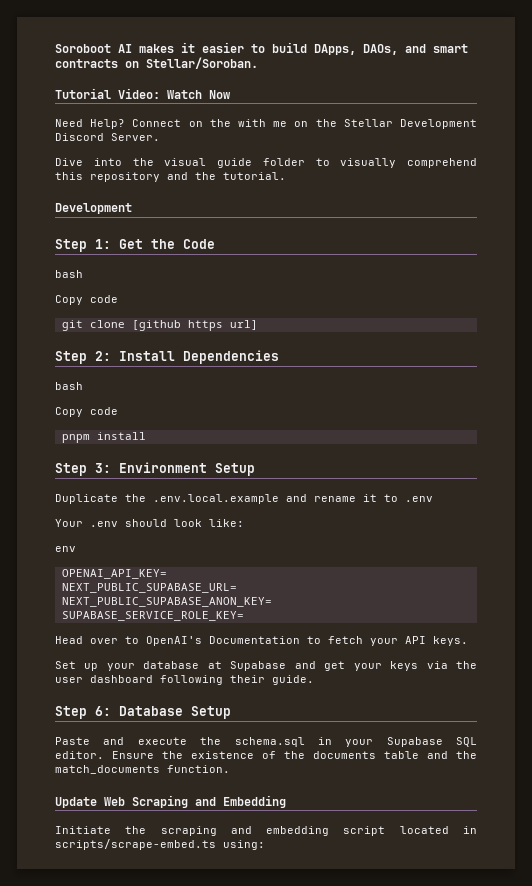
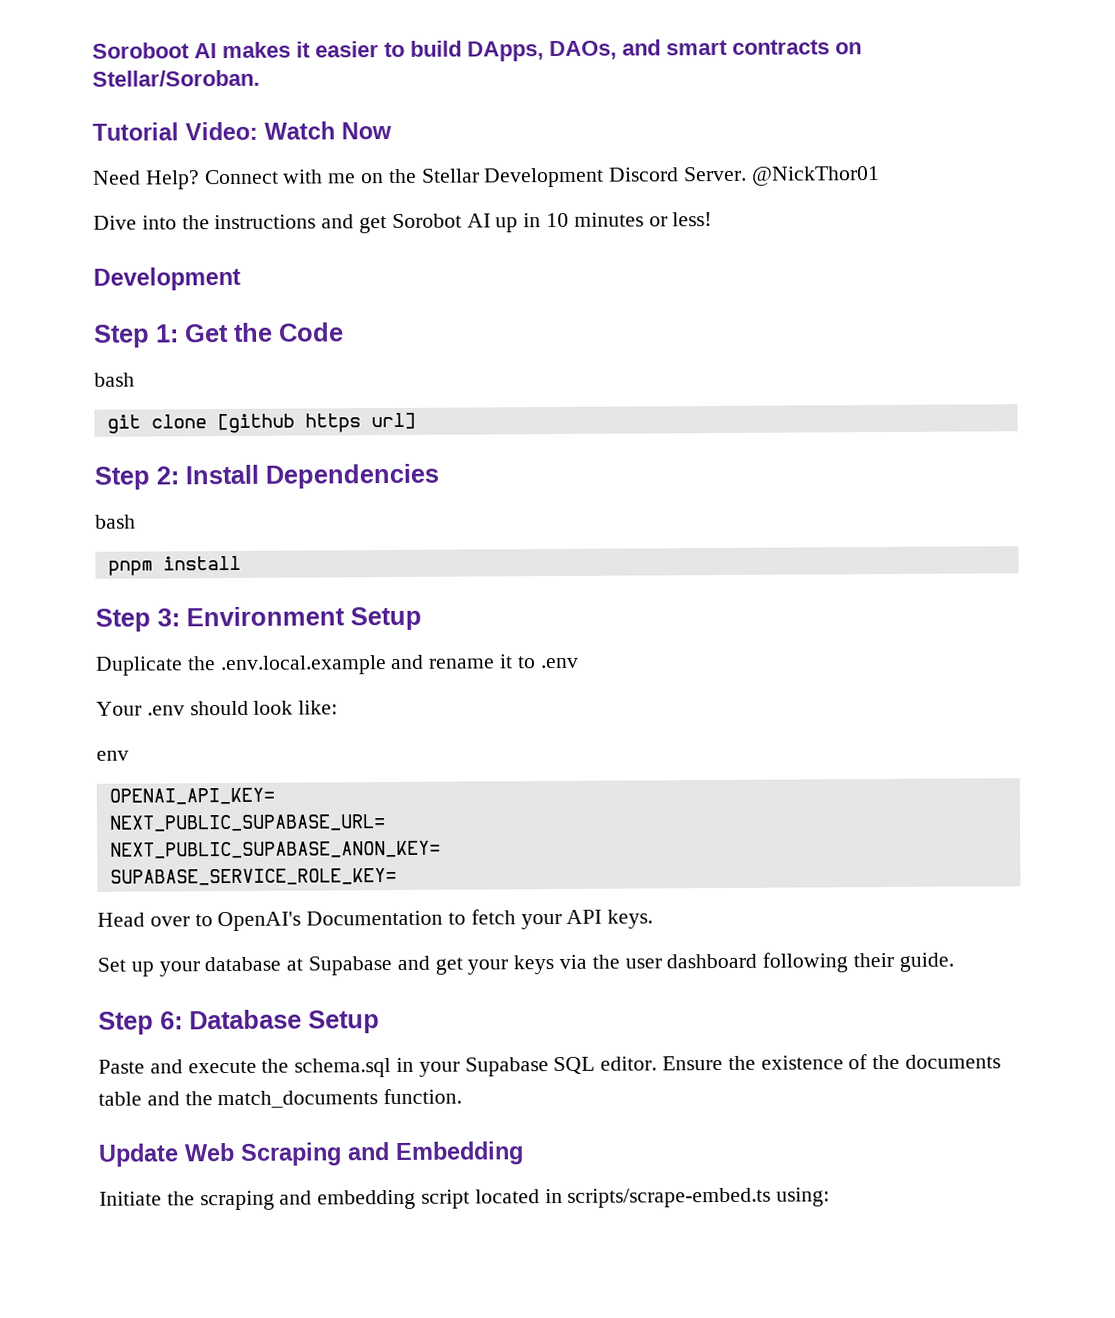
- Connect on the with me on the Stellar Development Discord Server.
+ Connect with me on the Stellar Development Discord Server. @NickThor01
- Dive into the visual guide folder to visually comprehend this repository and the tutorial.
+ Dive into the instructions and get Sorobot AI up in 10 minutes or less!
  Step 1: Get the Code
  bash
- Copy code
  Step 2: Install Dependencies
  bash
- Copy code

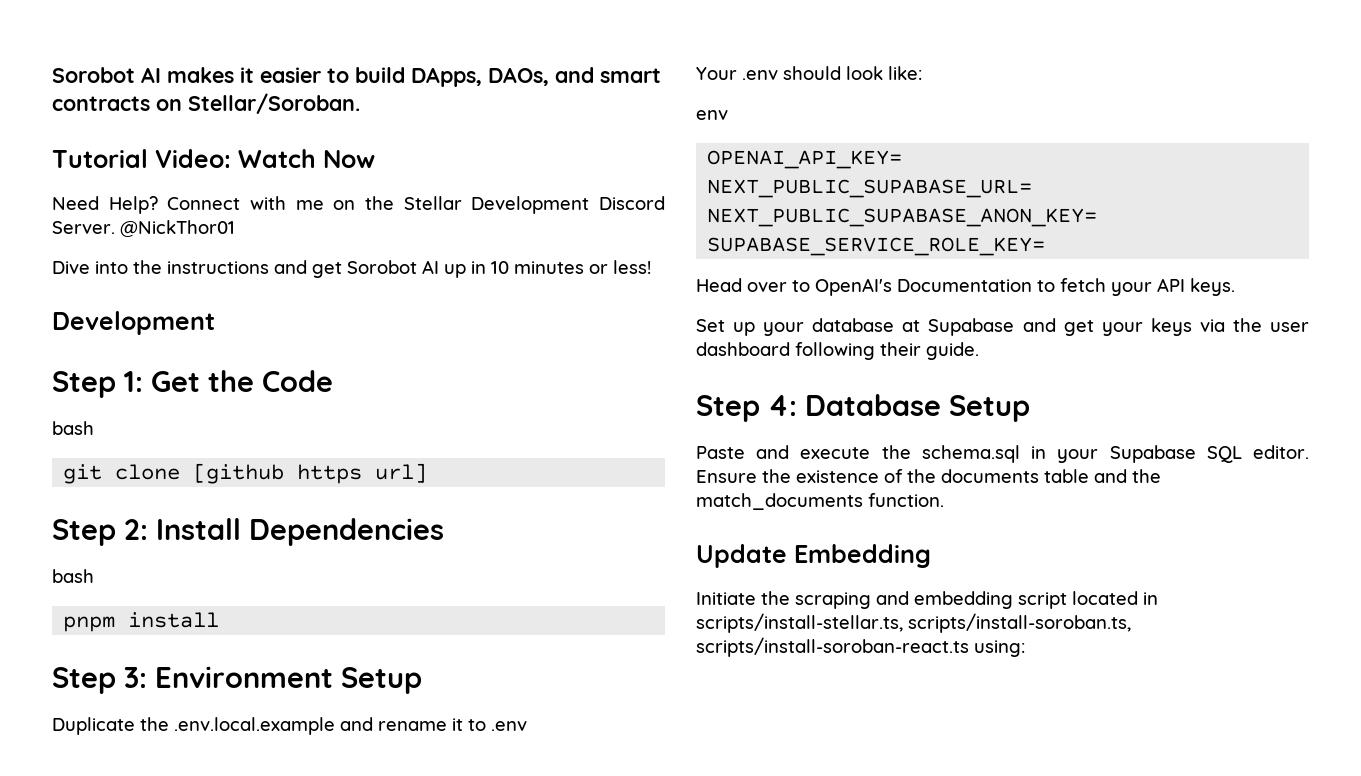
- Soroboot AI makes it easier to build DApps, DAOs, and smart contracts on Stellar/Soroban.
+ Sorobot AI makes it easier to build DApps, DAOs, and smart contracts on Stellar/Soroban.
- Step 6: Database Setup
+ Step 4: Database Setup
- Update Web Scraping and Embedding
+ Update Embedding
- Initiate the scraping and embedding script located in scripts/scrape-embed.ts using:
+ Initiate the scraping and embedding script located in scripts/install-stellar.ts, scripts/install-soroban.ts, scripts/install-soroban-react.ts using:

